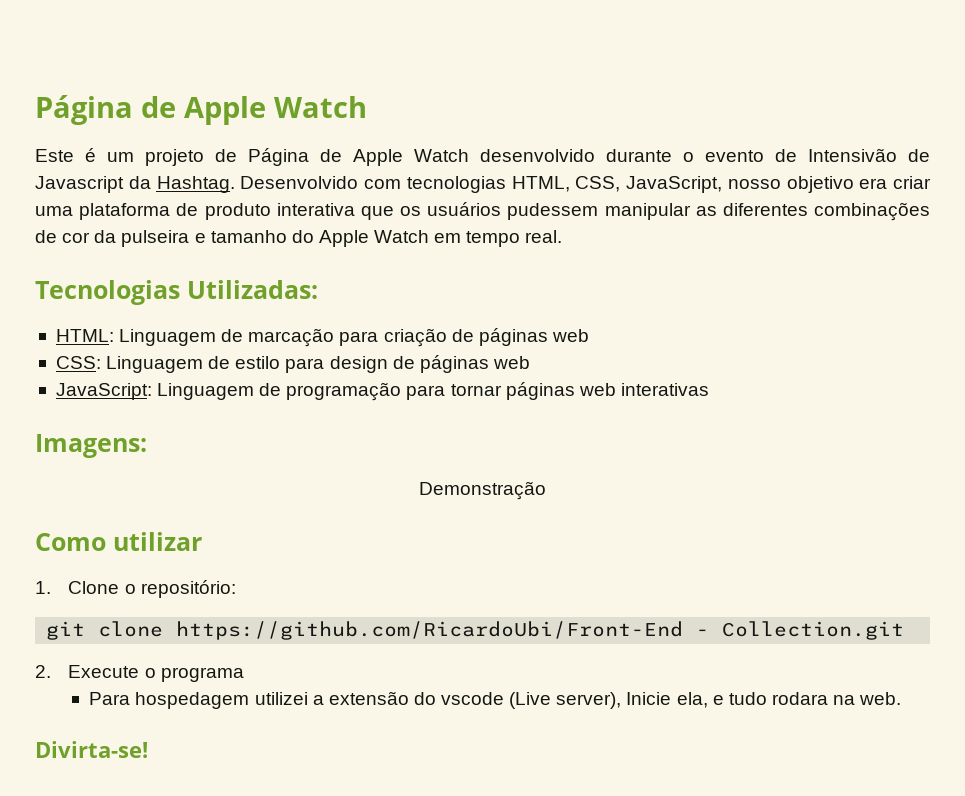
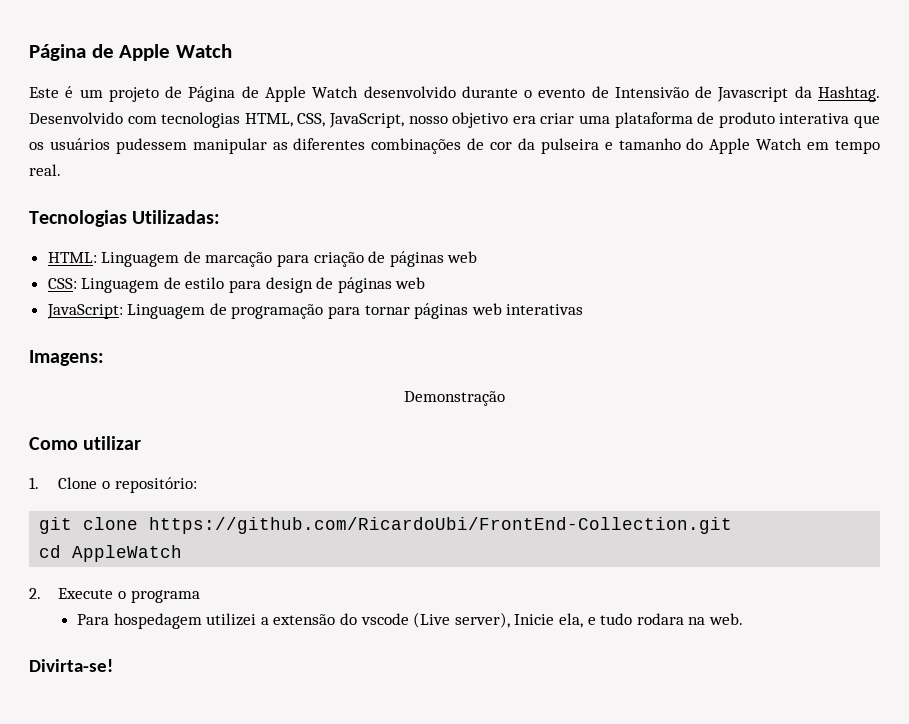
- git clone https://github.com/RicardoUbi/Front-End - Collection.git
+ git clone https://github.com/RicardoUbi/FrontEnd-Collection.git
+ cd AppleWatch

